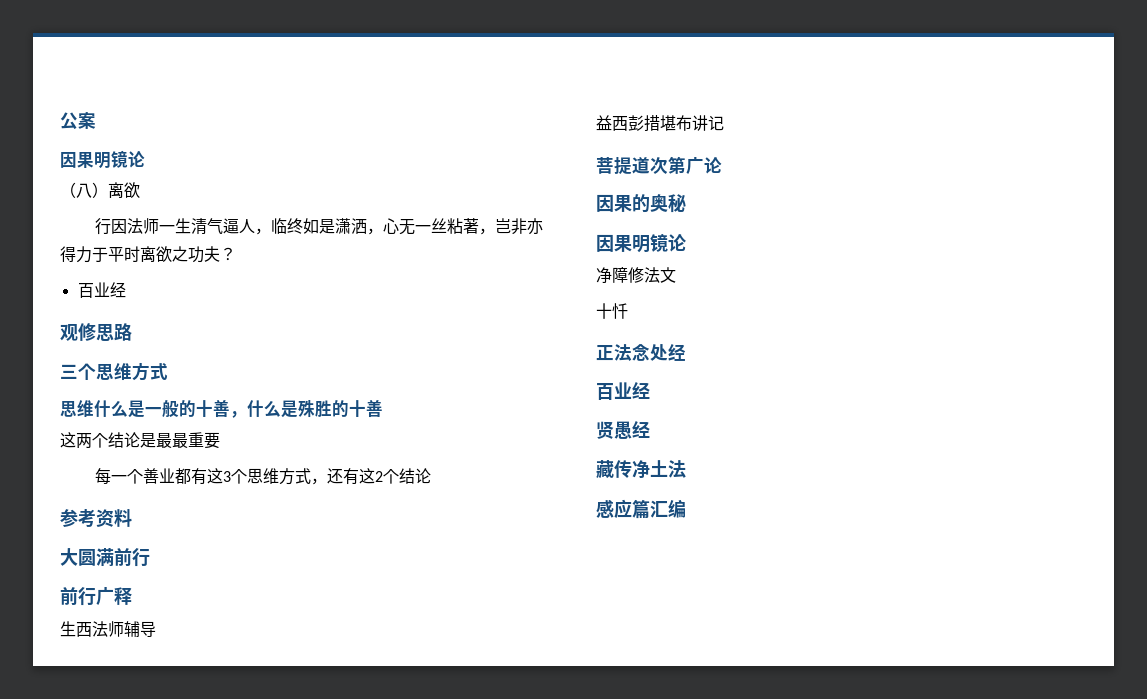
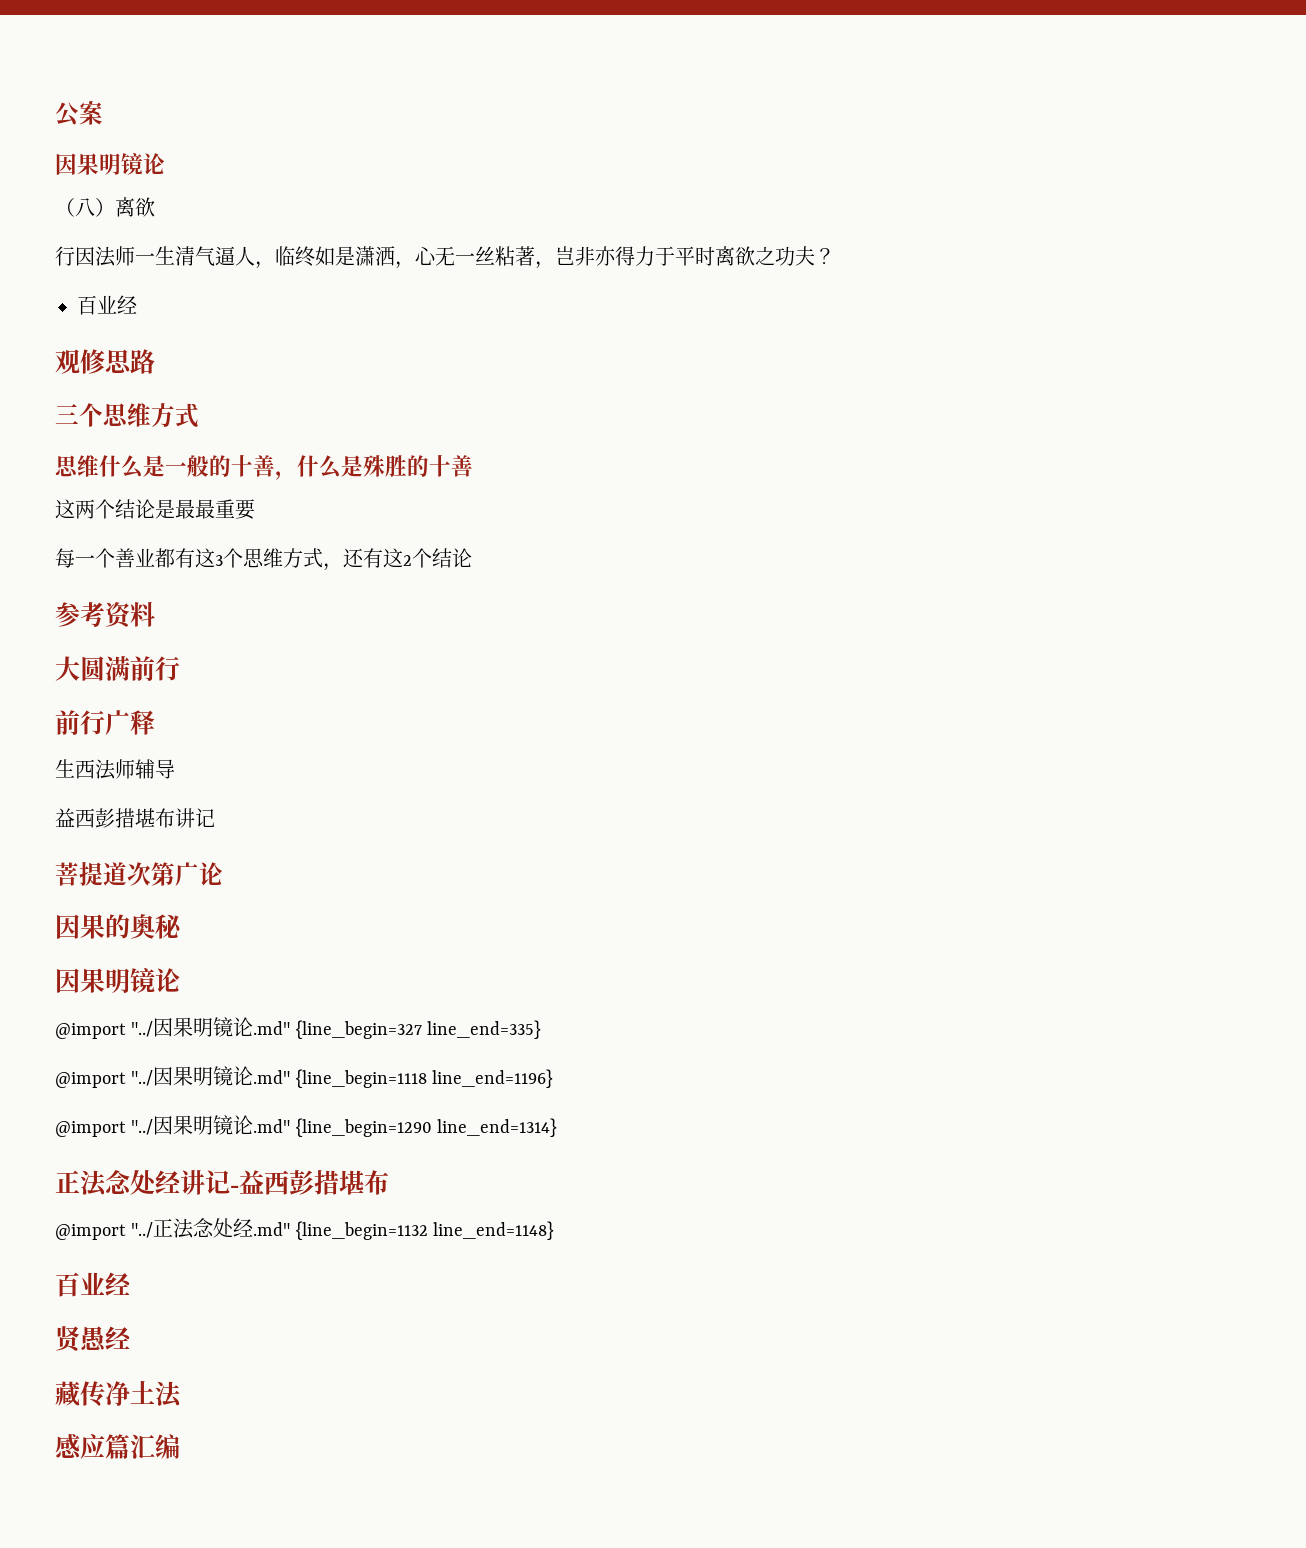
- 净障修法文
- 十忏
- 正法念处经
+ @import "../因果明镜论.md" {line_begin=327 line_end=335}
+ @import "../因果明镜论.md" {line_begin=1118 line_end=1196}
+ @import "../因果明镜论.md" {line_begin=1290 line_end=1314}
+ 正法念处经讲记-益西彭措堪布
+ @import "../正法念处经.md" {line_begin=1132 line_end=1148}

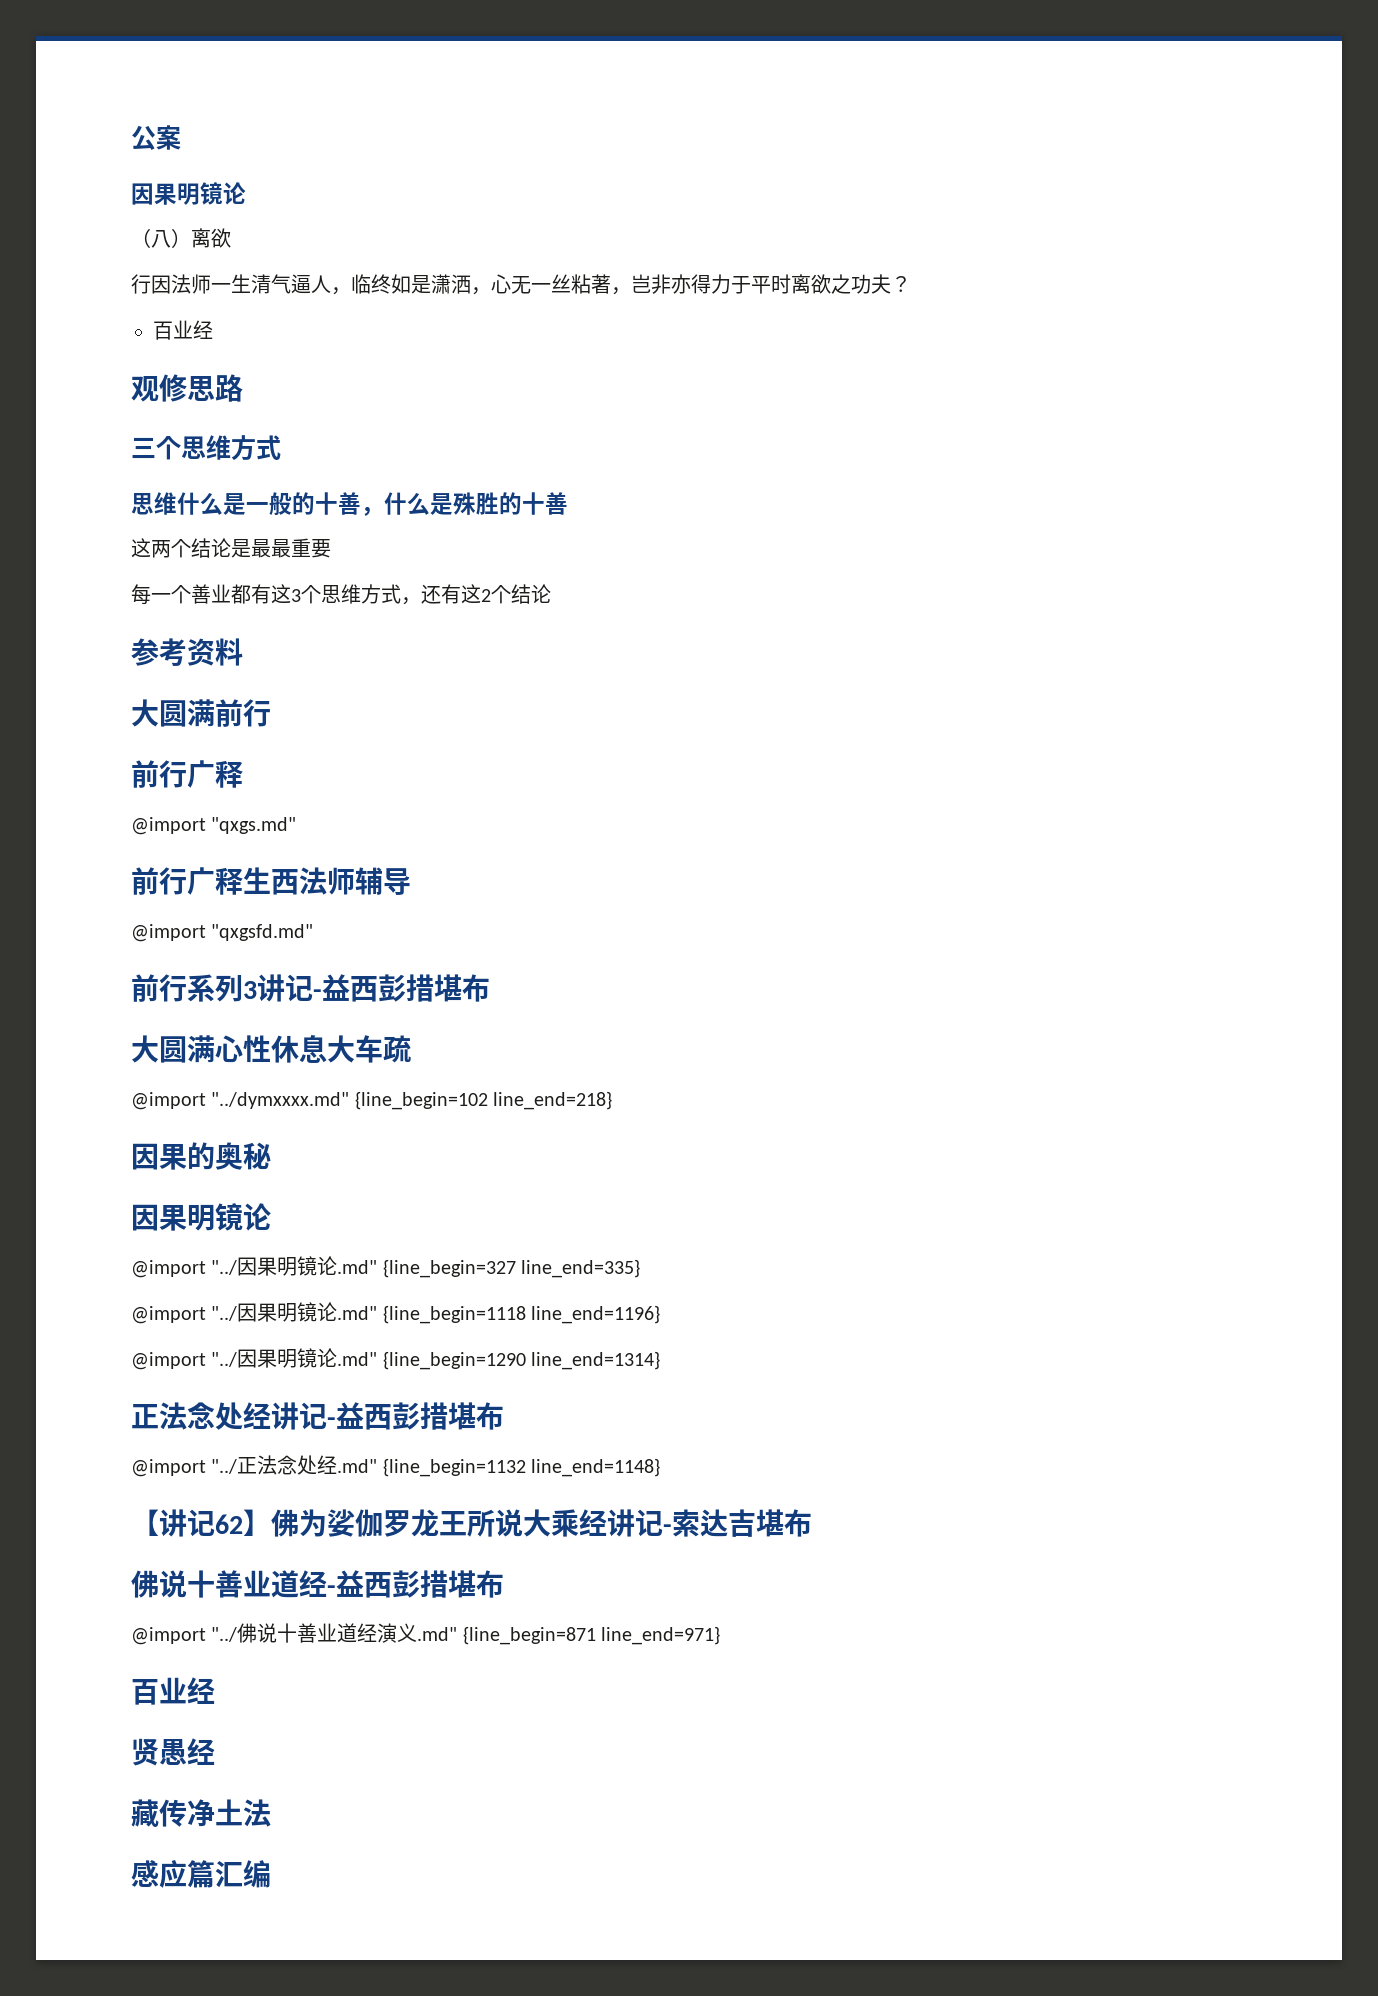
- 生西法师辅导
+ @import "qxgs.md"
+ 前行广释生西法师辅导
- 益西彭措堪布讲记
- 菩提道次第广论
+ @import "qxgsfd.md"
+ 前行系列3讲记-益西彭措堪布
+ 大圆满心性休息大车疏
+ @import "../dymxxxx.md" {line_begin=102 line_end=218}
+ 【讲记62】佛为娑伽罗龙王所说大乘经讲记-索达吉堪布
+ 佛说十善业道经-益西彭措堪布
+ @import "../佛说十善业道经演义.md" {line_begin=871 line_end=971}

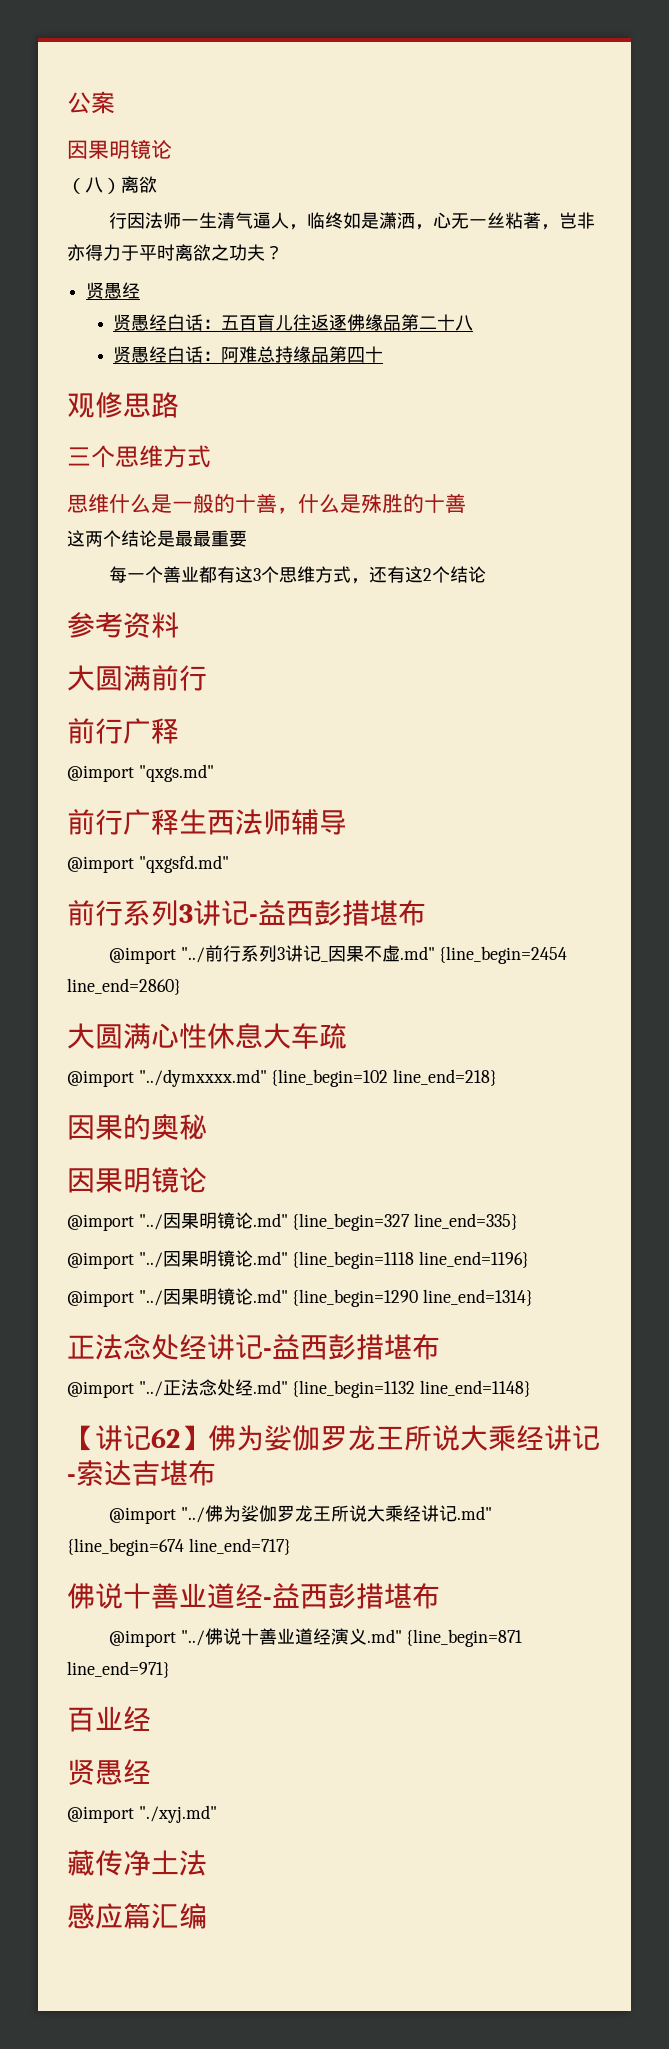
  行因法师一生清气逼人，临终如是潇洒，心无一丝粘著，岂非亦得力于平时离欲之功夫？
- 百业经
+ 贤愚经
+ 贤愚经白话：五百盲儿往返逐佛缘品第二十八
+ 贤愚经白话：阿难总持缘品第四十
+ @import "../前行系列3讲记_因果不虚.md" {line_begin=2454 line_end=2860}
+ @import "../佛为娑伽罗龙王所说大乘经讲记.md" {line_begin=674 line_end=717}
+ @import "./xyj.md"

